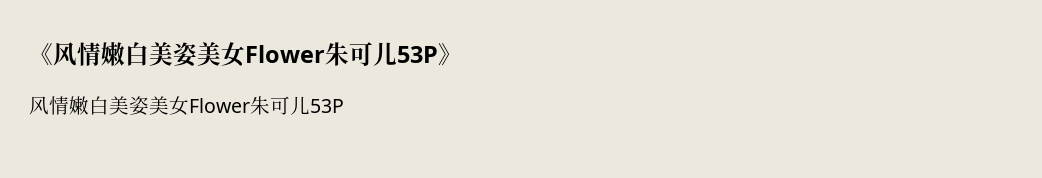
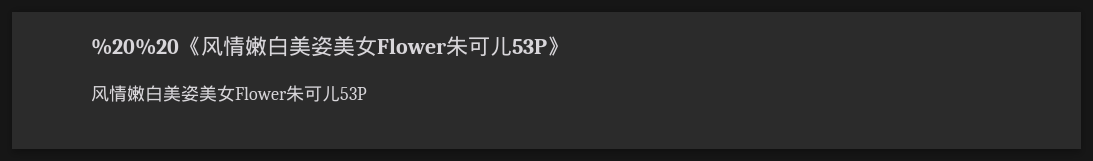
- 《风情嫩白美姿美女Flower朱可儿53P》
+ %20%20《风情嫩白美姿美女Flower朱可儿53P》

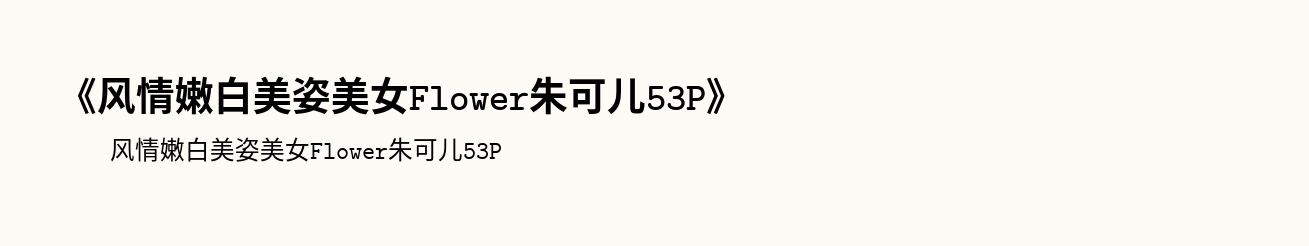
- %20%20《风情嫩白美姿美女Flower朱可儿53P》
+ 《风情嫩白美姿美女Flower朱可儿53P》

